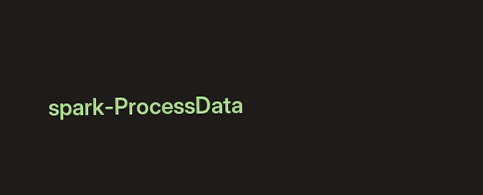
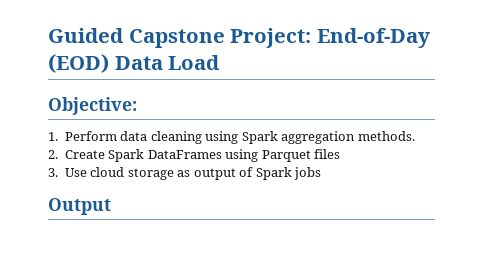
- spark-ProcessData
+ Guided Capstone Project: End-of-Day (EOD) Data Load
+ Objective:
+ 1. Perform data cleaning using Spark aggregation methods.
+ 2. Create Spark DataFrames using Parquet files
+ 3. Use cloud storage as output of Spark jobs
+ Output

